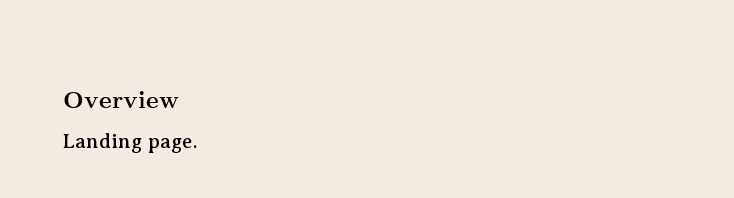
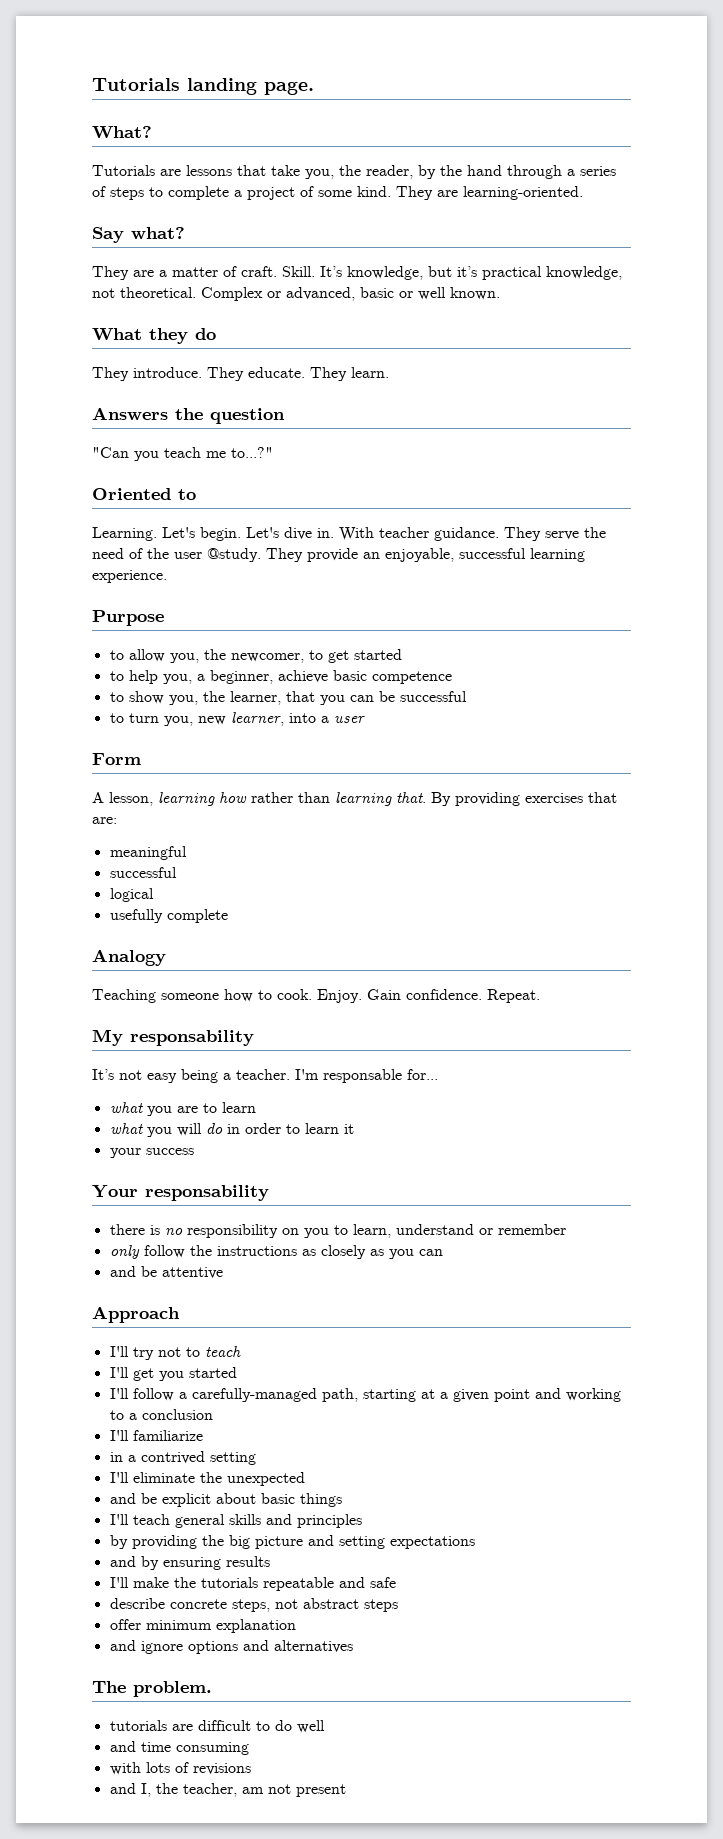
- Overview
- Landing page.
+ Tutorials landing page.
+ What?
+ Tutorials are lessons that take you, the reader, by the hand through a series of steps to complete a project of some kind. They are learning-oriented.
+ Say what?
+ They are a matter of craft. Skill. It’s knowledge, but it’s practical knowledge, not theoretical. Complex or advanced, basic or well known.
+ What they do
+ They introduce. They educate. They learn.
+ Answers the question
+ "Can you teach me to...?"
+ Oriented to
+ Learning. Let's begin. Let's dive in. With teacher guidance. They serve the need of the user @study. They provide an enjoyable, successful learning experience.
+ Purpose
+ to allow you, the newcomer, to get started
+ to help you, a beginner, achieve basic competence
+ to show you, the learner, that you can be successful
+ to turn you, new learner, into a user
+ Form
+ A lesson, learning how rather than learning that. By providing exercises that are:
+ meaningful
+ successful
+ logical
+ usefully complete
+ Analogy
+ Teaching someone how to cook. Enjoy. Gain confidence. Repeat.
+ My responsability
+ It’s not easy being a teacher. I'm responsable for...
+ what you are to learn
+ what you will do in order to learn it
+ your success
+ Your responsability
+ there is no responsibility on you to learn, understand or remember
+ only follow the instructions as closely as you can
+ and be attentive
+ Approach
+ I'll try not to teach
+ I'll get you started
+ I'll follow a carefully-managed path, starting at a given point and working to a conclusion
+ I'll familiarize
+ in a contrived setting
+ I'll eliminate the unexpected
+ and be explicit about basic things
+ I'll teach general skills and principles
+ by providing the big picture and setting expectations
+ and by ensuring results
+ I'll make the tutorials repeatable and safe
+ describe concrete steps, not abstract steps
+ offer minimum explanation
+ and ignore options and alternatives
+ The problem.
+ tutorials are difficult to do well
+ and time consuming
+ with lots of revisions
+ and I, the teacher, am not present

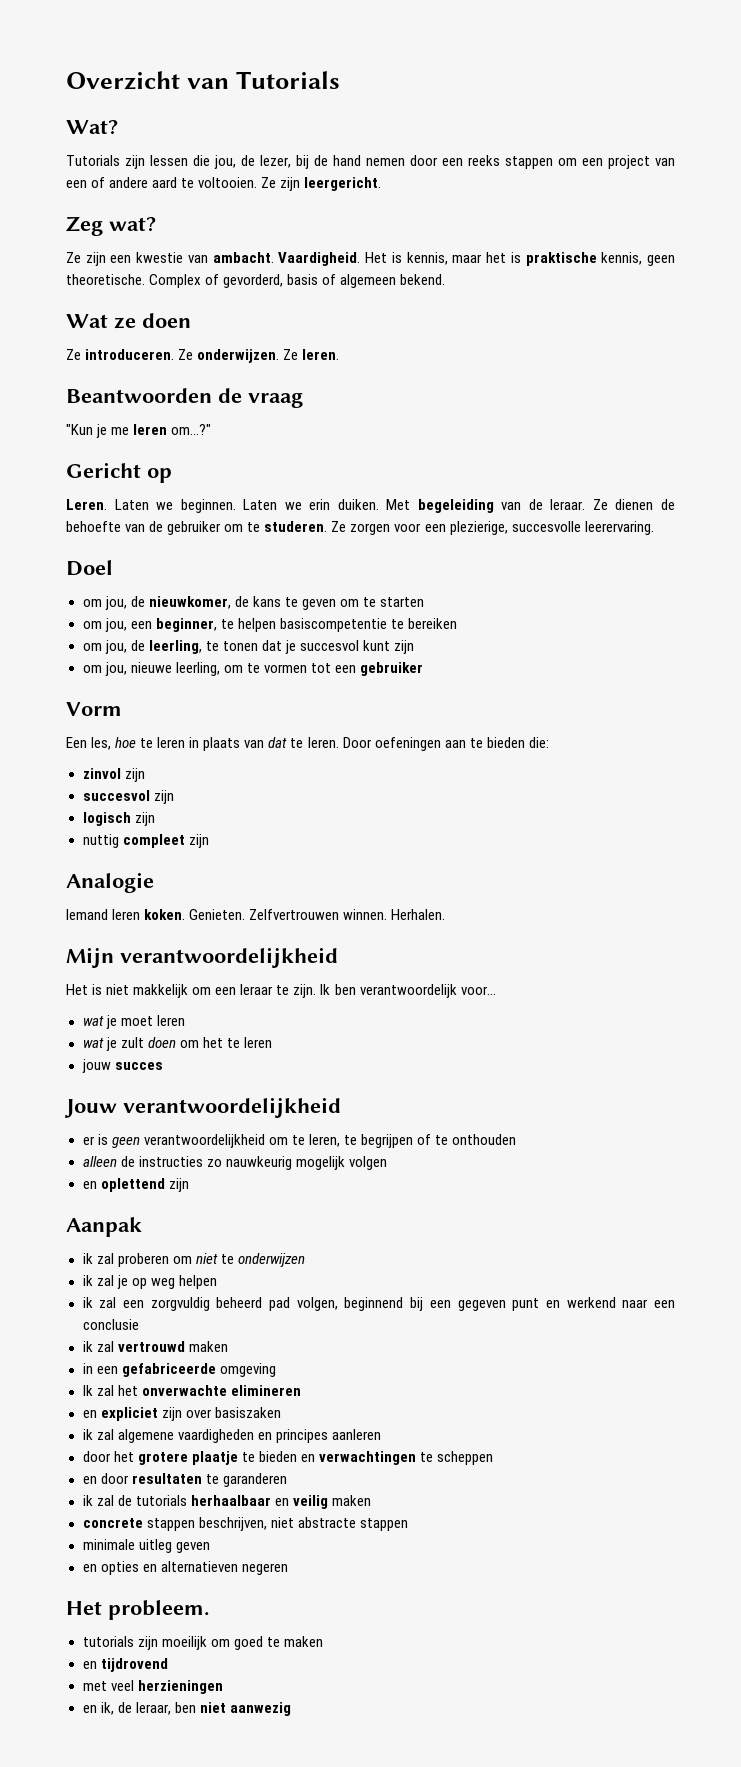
- Tutorials landing page.
- What?
- Tutorials are lessons that take you, the reader, by the hand through a series of steps to complete a project of some kind. They are learning-oriented.
- Say what?
- They are a matter of craft. Skill. It’s knowledge, but it’s practical knowledge, not theoretical. Complex or advanced, basic or well known.
- What they do
- They introduce. They educate. They learn.
- Answers the question
- "Can you teach me to...?"
- Oriented to
- Learning. Let's begin. Let's dive in. With teacher guidance. They serve the need of the user @study. They provide an enjoyable, successful learning experience.
- Purpose
- to allow you, the newcomer, to get started
- to help you, a beginner, achieve basic competence
- to show you, the learner, that you can be successful
- to turn you, new learner, into a user
- Form
- A lesson, learning how rather than learning that. By providing exercises that are:
- meaningful
- successful
- logical
- usefully complete
- Analogy
- Teaching someone how to cook. Enjoy. Gain confidence. Repeat.
- My responsability
- It’s not easy being a teacher. I'm responsable for...
- what you are to learn
- what you will do in order to learn it
- your success
- Your responsability
- there is no responsibility on you to learn, understand or remember
- only follow the instructions as closely as you can
- and be attentive
- Approach
- I'll try not to teach
- I'll get you started
- I'll follow a carefully-managed path, starting at a given point and working to a conclusion
- I'll familiarize
- in a contrived setting
- I'll eliminate the unexpected
- and be explicit about basic things
- I'll teach general skills and principles
- by providing the big picture and setting expectations
- and by ensuring results
- I'll make the tutorials repeatable and safe
- describe concrete steps, not abstract steps
- offer minimum explanation
- and ignore options and alternatives
- The problem.
- tutorials are difficult to do well
- and time consuming
- with lots of revisions
- and I, the teacher, am not present
+ Overzicht van Tutorials
+ Wat?
+ Tutorials zijn lessen die jou, de lezer, bij de hand nemen door een reeks stappen om een project van een of andere aard te voltooien. Ze zijn leergericht.
+ Zeg wat?
+ Ze zijn een kwestie van ambacht. Vaardigheid. Het is kennis, maar het is praktische kennis, geen theoretische. Complex of gevorderd, basis of algemeen bekend.
+ Wat ze doen
+ Ze introduceren. Ze onderwijzen. Ze leren.
+ Beantwoorden de vraag
+ "Kun je me leren om...?"
+ Gericht op
+ Leren. Laten we beginnen. Laten we erin duiken. Met begeleiding van de leraar. Ze dienen de behoefte van de gebruiker om te studeren. Ze zorgen voor een plezierige, succesvolle leerervaring.
+ Doel
+ om jou, de nieuwkomer, de kans te geven om te starten
+ om jou, een beginner, te helpen basiscompetentie te bereiken
+ om jou, de leerling, te tonen dat je succesvol kunt zijn
+ om jou, nieuwe leerling, om te vormen tot een gebruiker
+ Vorm
+ Een les, hoe te leren in plaats van dat te leren. Door oefeningen aan te bieden die:
+ zinvol zijn
+ succesvol zijn
+ logisch zijn
+ nuttig compleet zijn
+ Analogie
+ Iemand leren koken. Genieten. Zelfvertrouwen winnen. Herhalen.
+ Mijn verantwoordelijkheid
+ Het is niet makkelijk om een leraar te zijn. Ik ben verantwoordelijk voor...
+ wat je moet leren
+ wat je zult doen om het te leren
+ jouw succes
+ Jouw verantwoordelijkheid
+ er is geen verantwoordelijkheid om te leren, te begrijpen of te onthouden
+ alleen de instructies zo nauwkeurig mogelijk volgen
+ en oplettend zijn
+ Aanpak
+ ik zal proberen om niet te onderwijzen
+ ik zal je op weg helpen
+ ik zal een zorgvuldig beheerd pad volgen, beginnend bij een gegeven punt en werkend naar een conclusie
+ ik zal vertrouwd maken
+ in een gefabriceerde omgeving
+ Ik zal het onverwachte elimineren
+ en expliciet zijn over basiszaken
+ ik zal algemene vaardigheden en principes aanleren
+ door het grotere plaatje te bieden en verwachtingen te scheppen
+ en door resultaten te garanderen
+ ik zal de tutorials herhaalbaar en veilig maken
+ concrete stappen beschrijven, niet abstracte stappen
+ minimale uitleg geven
+ en opties en alternatieven negeren
+ Het probleem.
+ tutorials zijn moeilijk om goed te maken
+ en tijdrovend
+ met veel herzieningen
+ en ik, de leraar, ben niet aanwezig

